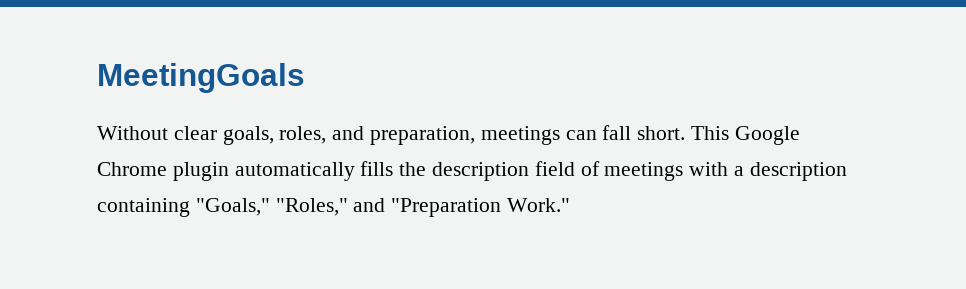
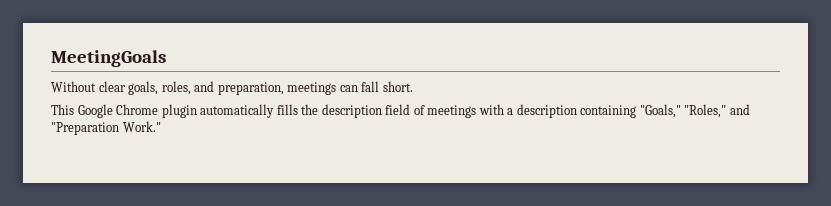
- Without clear goals, roles, and preparation, meetings can fall short. This Google Chrome plugin automatically fills the description field of meetings with a description containing "Goals," "Roles," and "Preparation Work."
+ Without clear goals, roles, and preparation, meetings can fall short.
+ This Google Chrome plugin automatically fills the description field of meetings with a description containing "Goals," "Roles," and "Preparation Work."

